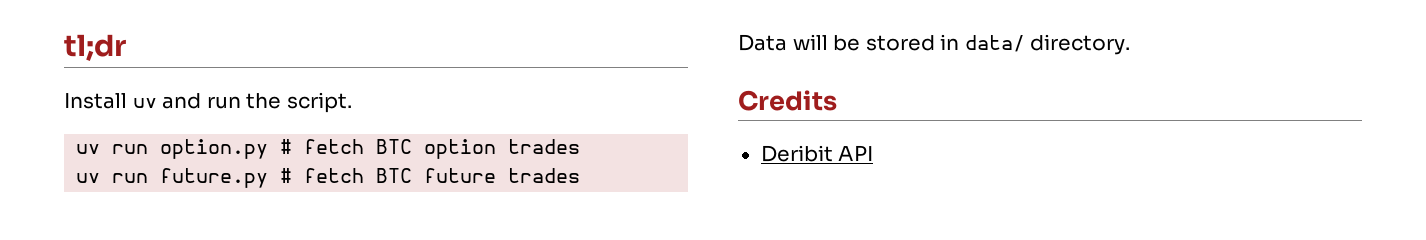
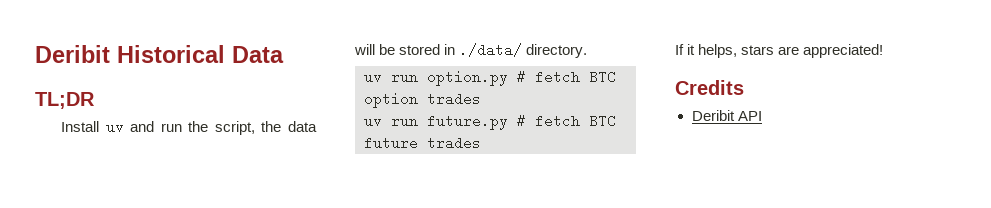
- tl;dr
+ Deribit Historical Data
+ TL;DR
- Install uv and run the script.
+ Install uv and run the script, the data will be stored in ./data/ directory.
- Data will be stored in data/ directory.
+ If it helps, stars are appreciated!

